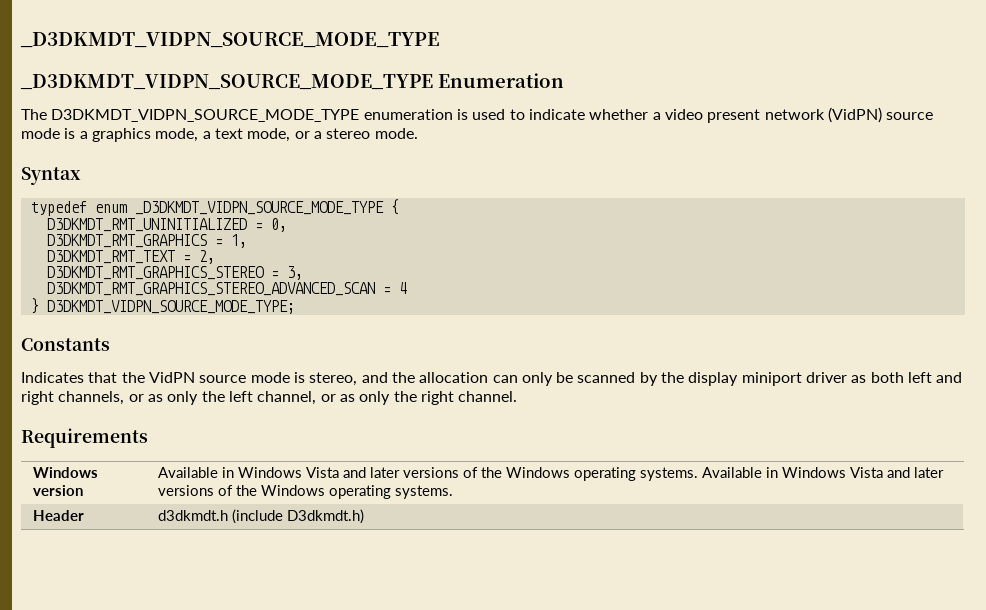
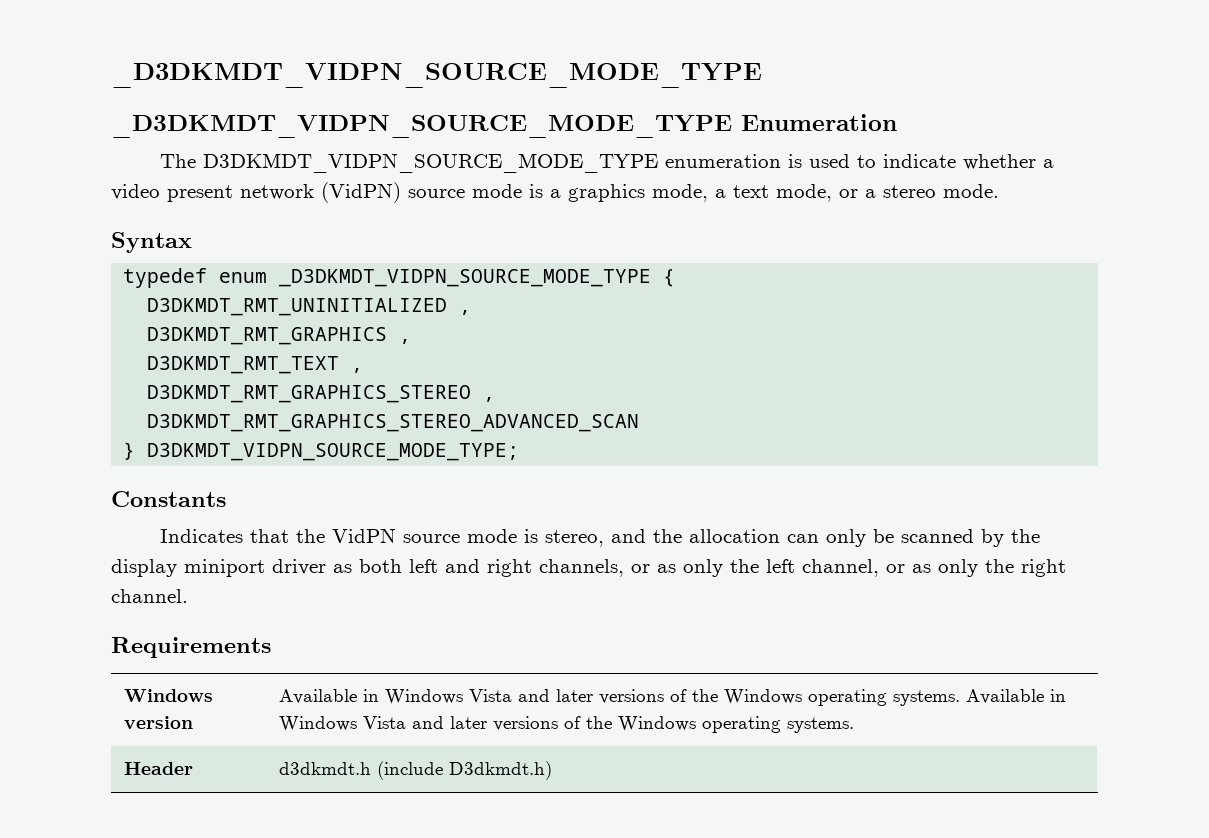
- D3DKMDT_RMT_UNINITIALIZED = 0,
+ D3DKMDT_RMT_UNINITIALIZED ,
- D3DKMDT_RMT_GRAPHICS = 1,
+ D3DKMDT_RMT_GRAPHICS ,
- D3DKMDT_RMT_TEXT = 2,
+ D3DKMDT_RMT_TEXT ,
- D3DKMDT_RMT_GRAPHICS_STEREO = 3,
+ D3DKMDT_RMT_GRAPHICS_STEREO ,
- D3DKMDT_RMT_GRAPHICS_STEREO_ADVANCED_SCAN = 4
+ D3DKMDT_RMT_GRAPHICS_STEREO_ADVANCED_SCAN

